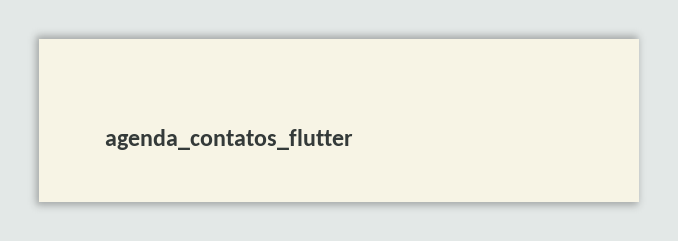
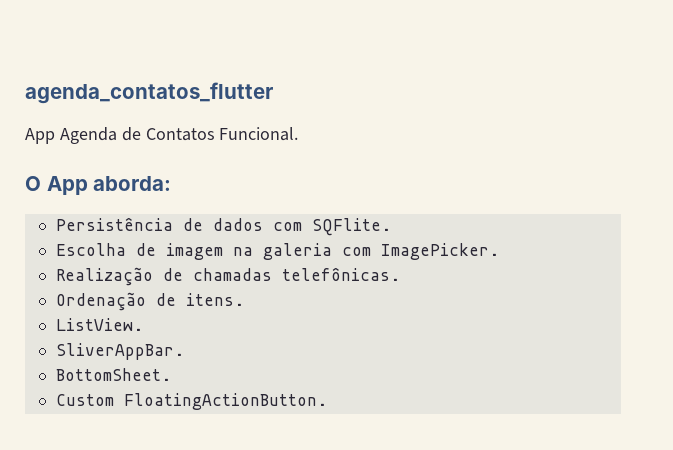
+ App Agenda de Contatos Funcional.
+ O App aborda:
+ Persistência de dados com SQFlite.
+ Escolha de imagem na galeria com ImagePicker.
+ Realização de chamadas telefônicas.
+ Ordenação de itens.
+ ListView.
+ SliverAppBar.
+ BottomSheet.
+ Custom FloatingActionButton.

